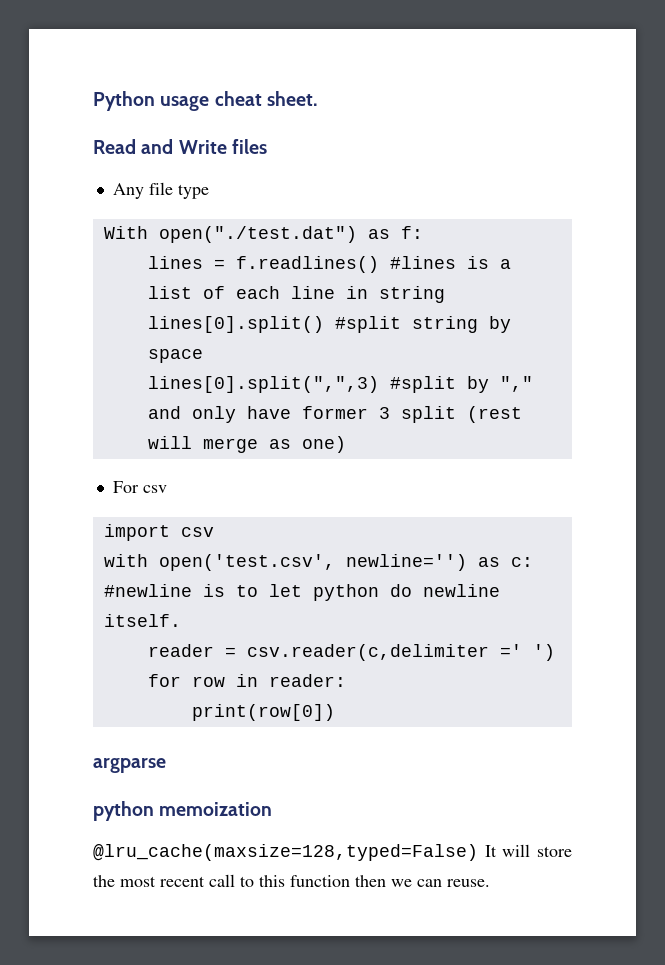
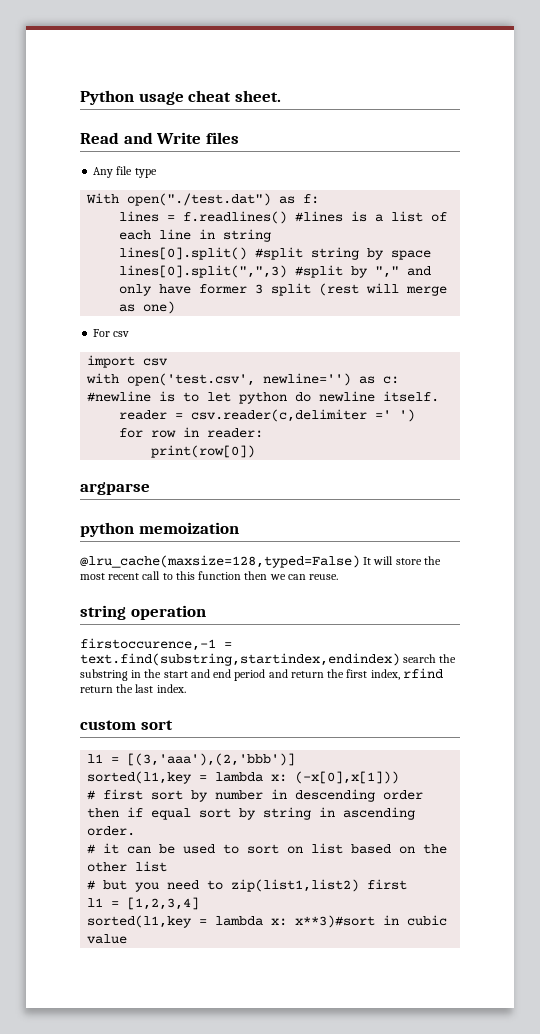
+ string operation
+ firstoccurence,-1 = text.find(substring,startindex,endindex) search the substring in the start and end period and return the first index, rfind return the last index.
+ custom sort
+ l1 = [(3,'aaa'),(2,'bbb')]
+ sorted(l1,key = lambda x: (-x[0],x[1]))
+ # first sort by number in descending order then if equal sort by string in ascending order.
+ # it can be used to sort on list based on the other list
+ # but you need to zip(list1,list2) first
+ l1 = [1,2,3,4]
+ sorted(l1,key = lambda x: x**3)#sort in cubic value

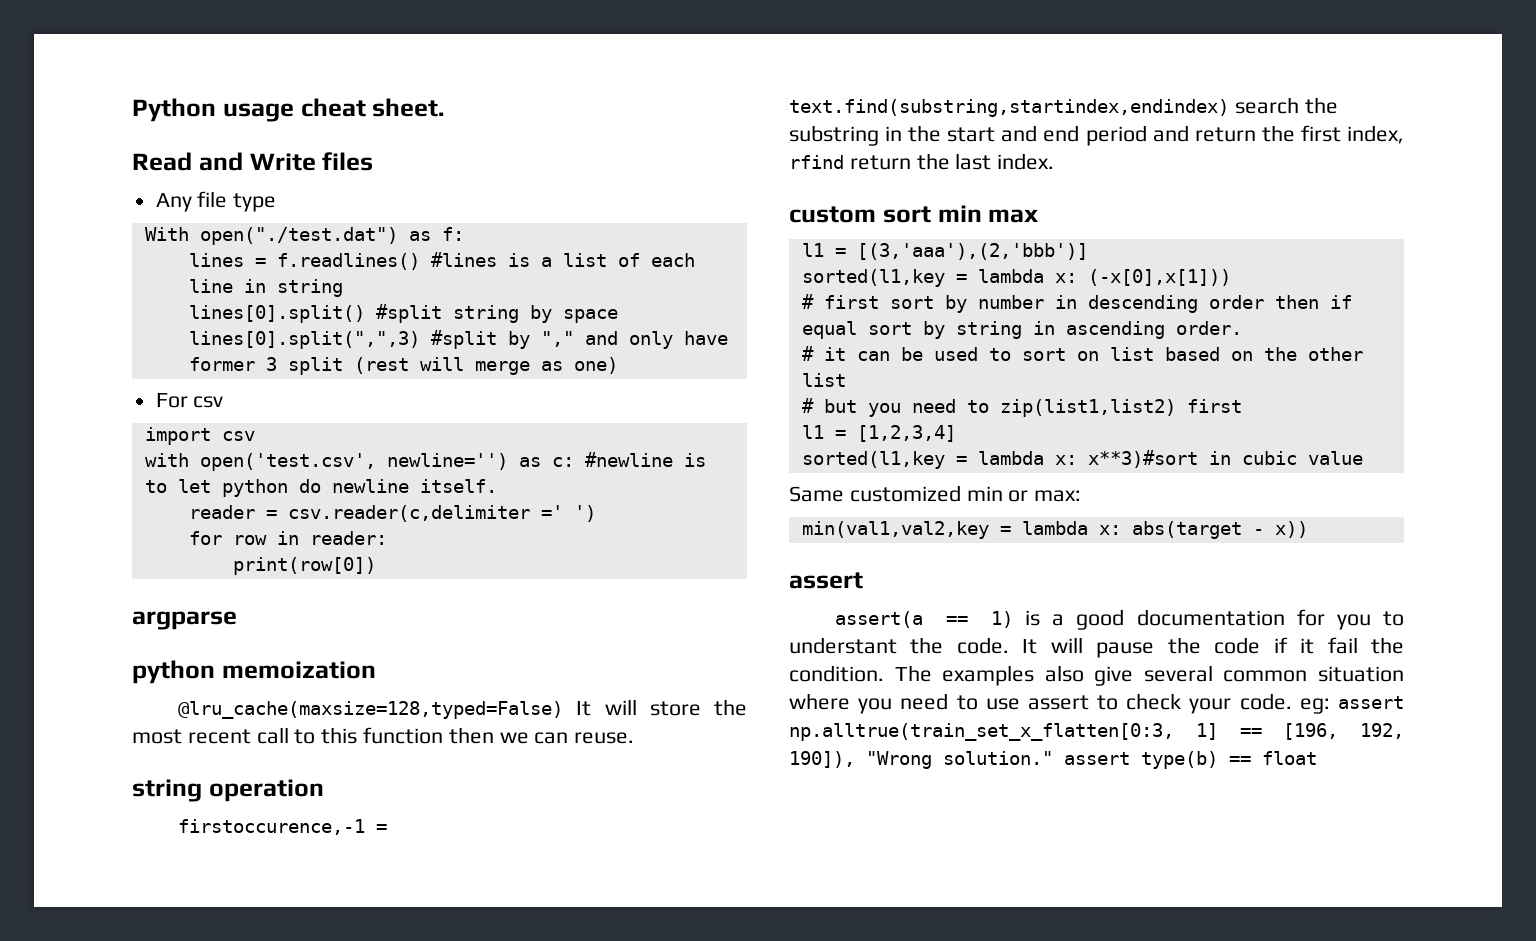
- custom sort
+ custom sort min max
+ Same customized min or max:
+ min(val1,val2,key = lambda x: abs(target - x))
+ assert
+ assert(a == 1) is a good documentation for you to understant the code. It will pause the code if it fail the condition. The examples also give several common situation where you need to use assert to check your code. eg: assert np.alltrue(train_set_x_flatten[0:3, 1] == [196, 192, 190]), "Wrong solution." assert type(b) == float

